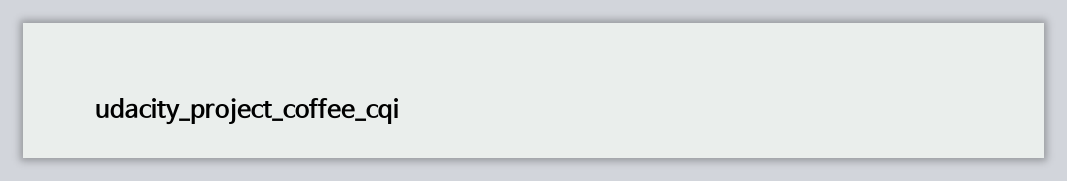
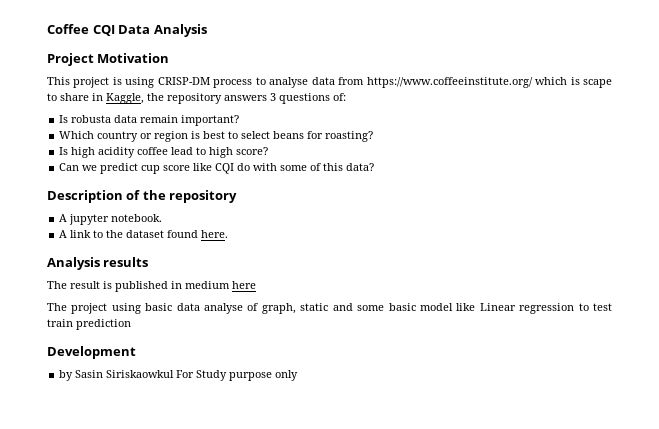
- udacity_project_coffee_cqi
+ Coffee CQI Data Analysis
+ Project Motivation
+ This project is using CRISP-DM process to analyse data from https://www.coffeeinstitute.org/ which is scape to share in Kaggle, the repository answers 3 questions of:
+ Is robusta data remain important?
+ Which country or region is best to select beans for roasting?
+ Is high acidity coffee lead to high score?
+ Can we predict cup score like CQI do with some of this data?
+ Description of the repository
+ A jupyter notebook.
+ A link to the dataset found here.
+ Analysis results
+ The result is published in medium here
+ The project using basic data analyse of graph, static and some basic model like Linear regression to test train prediction
+ Development
+ by Sasin Siriskaowkul For Study purpose only

